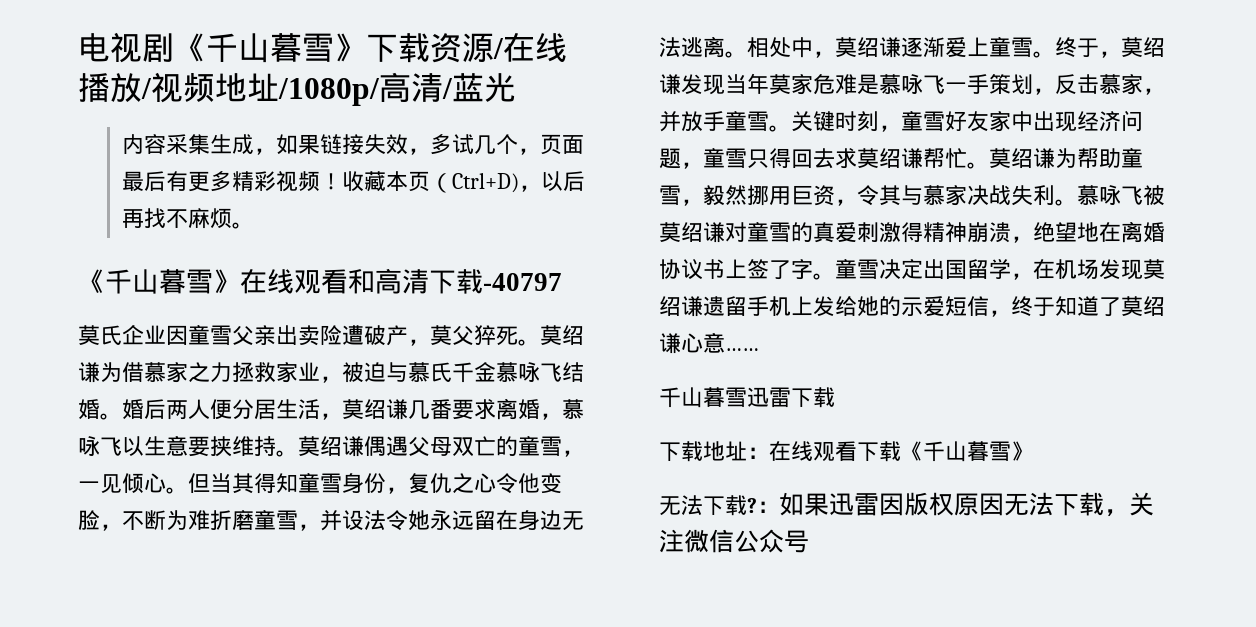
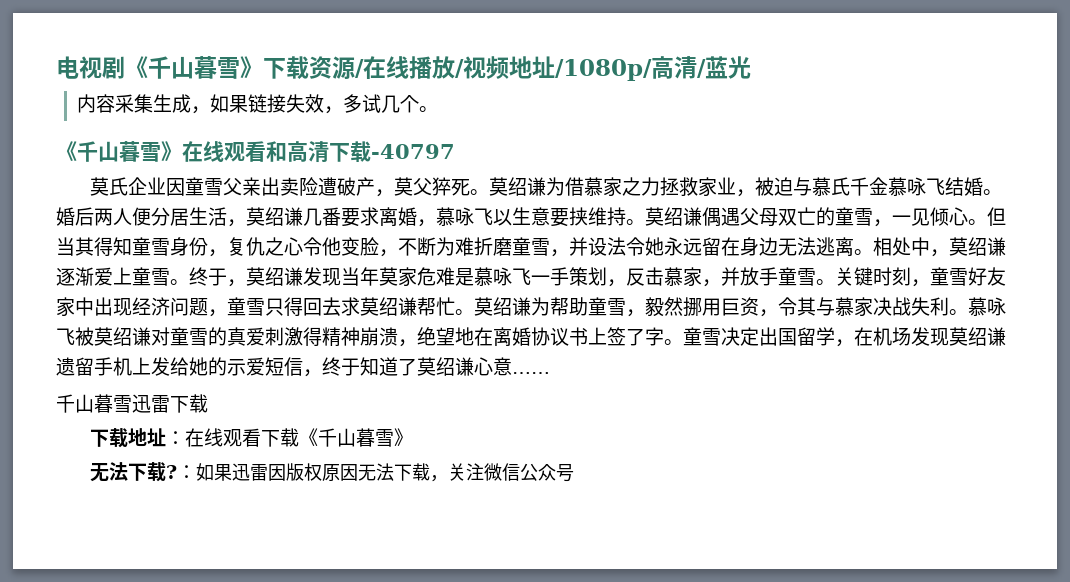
- 内容采集生成，如果链接失效，多试几个，页面最后有更多精彩视频！收藏本页（Ctrl+D)，以后再找不麻烦。
+ 内容采集生成，如果链接失效，多试几个。

